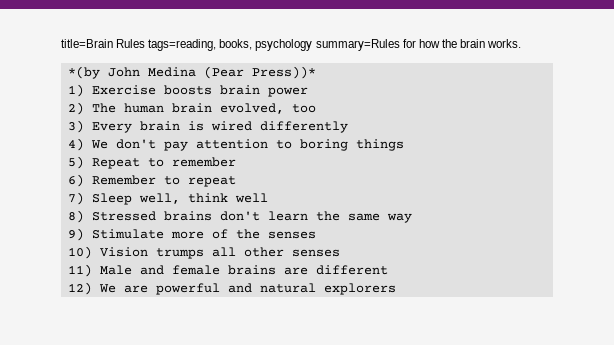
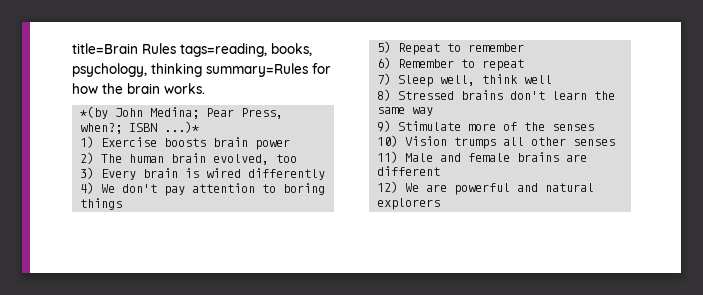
- title=Brain Rules tags=reading, books, psychology summary=Rules for how the brain works.
+ title=Brain Rules tags=reading, books, psychology, thinking summary=Rules for how the brain works.
- *(by John Medina (Pear Press))*
+ *(by John Medina; Pear Press, when?; ISBN ...)*

